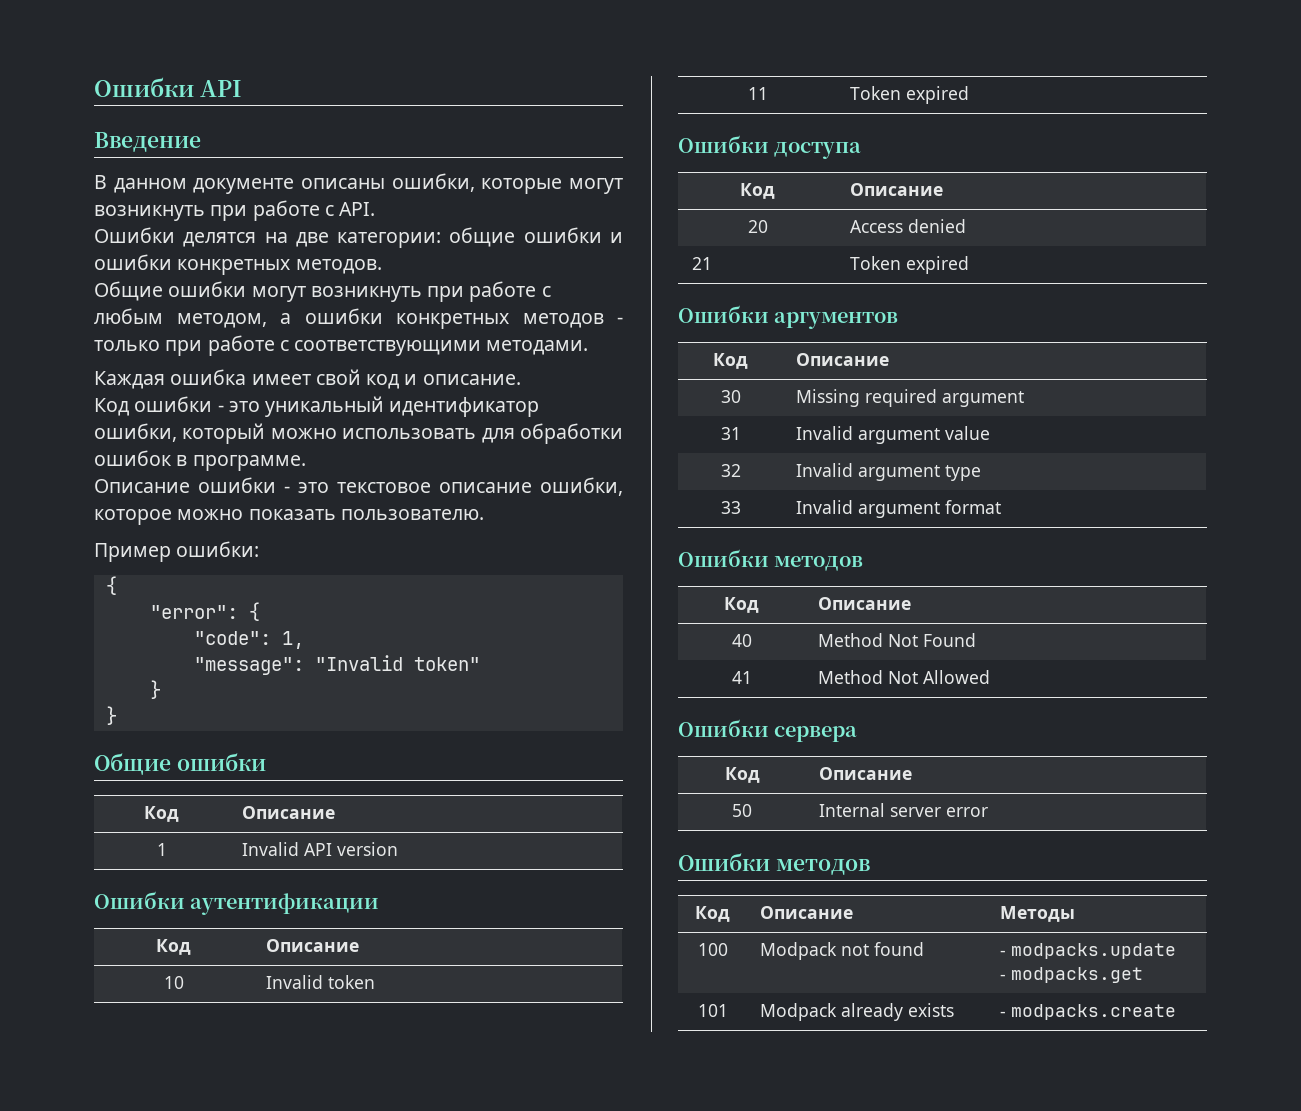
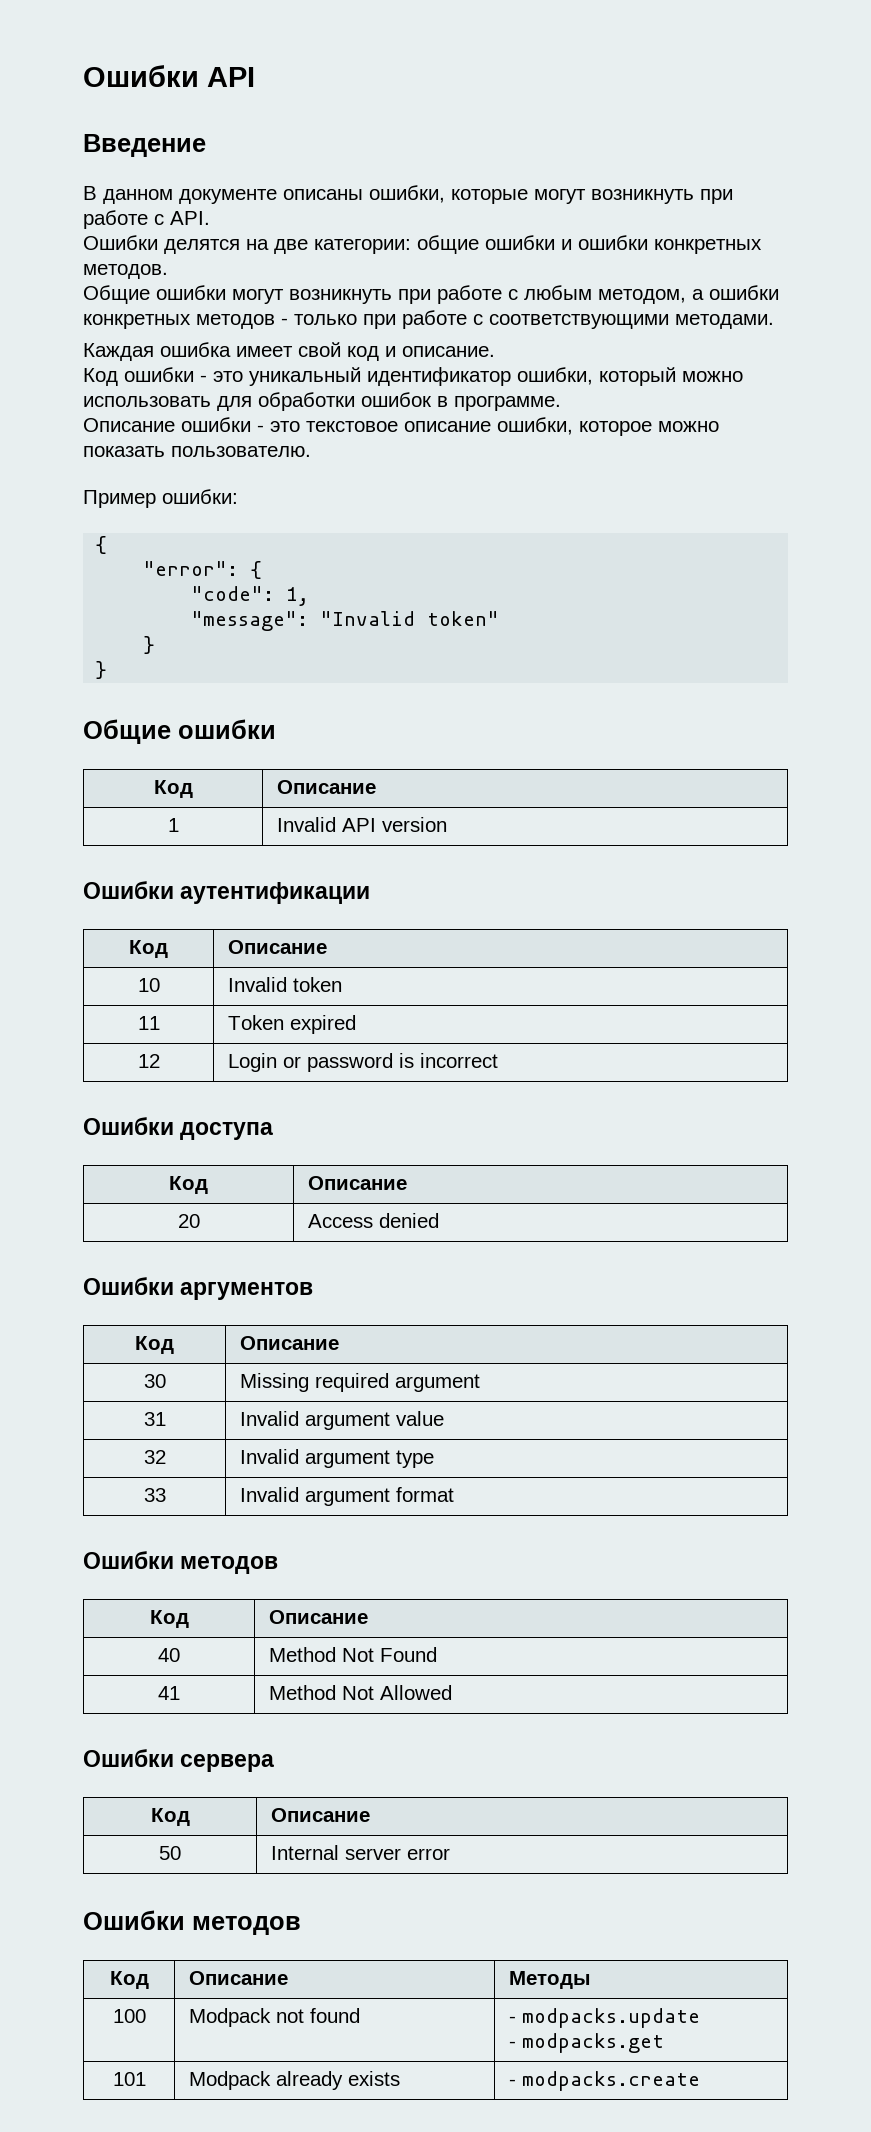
+ 12 | Login or password is incorrect
- 21 | Token expired

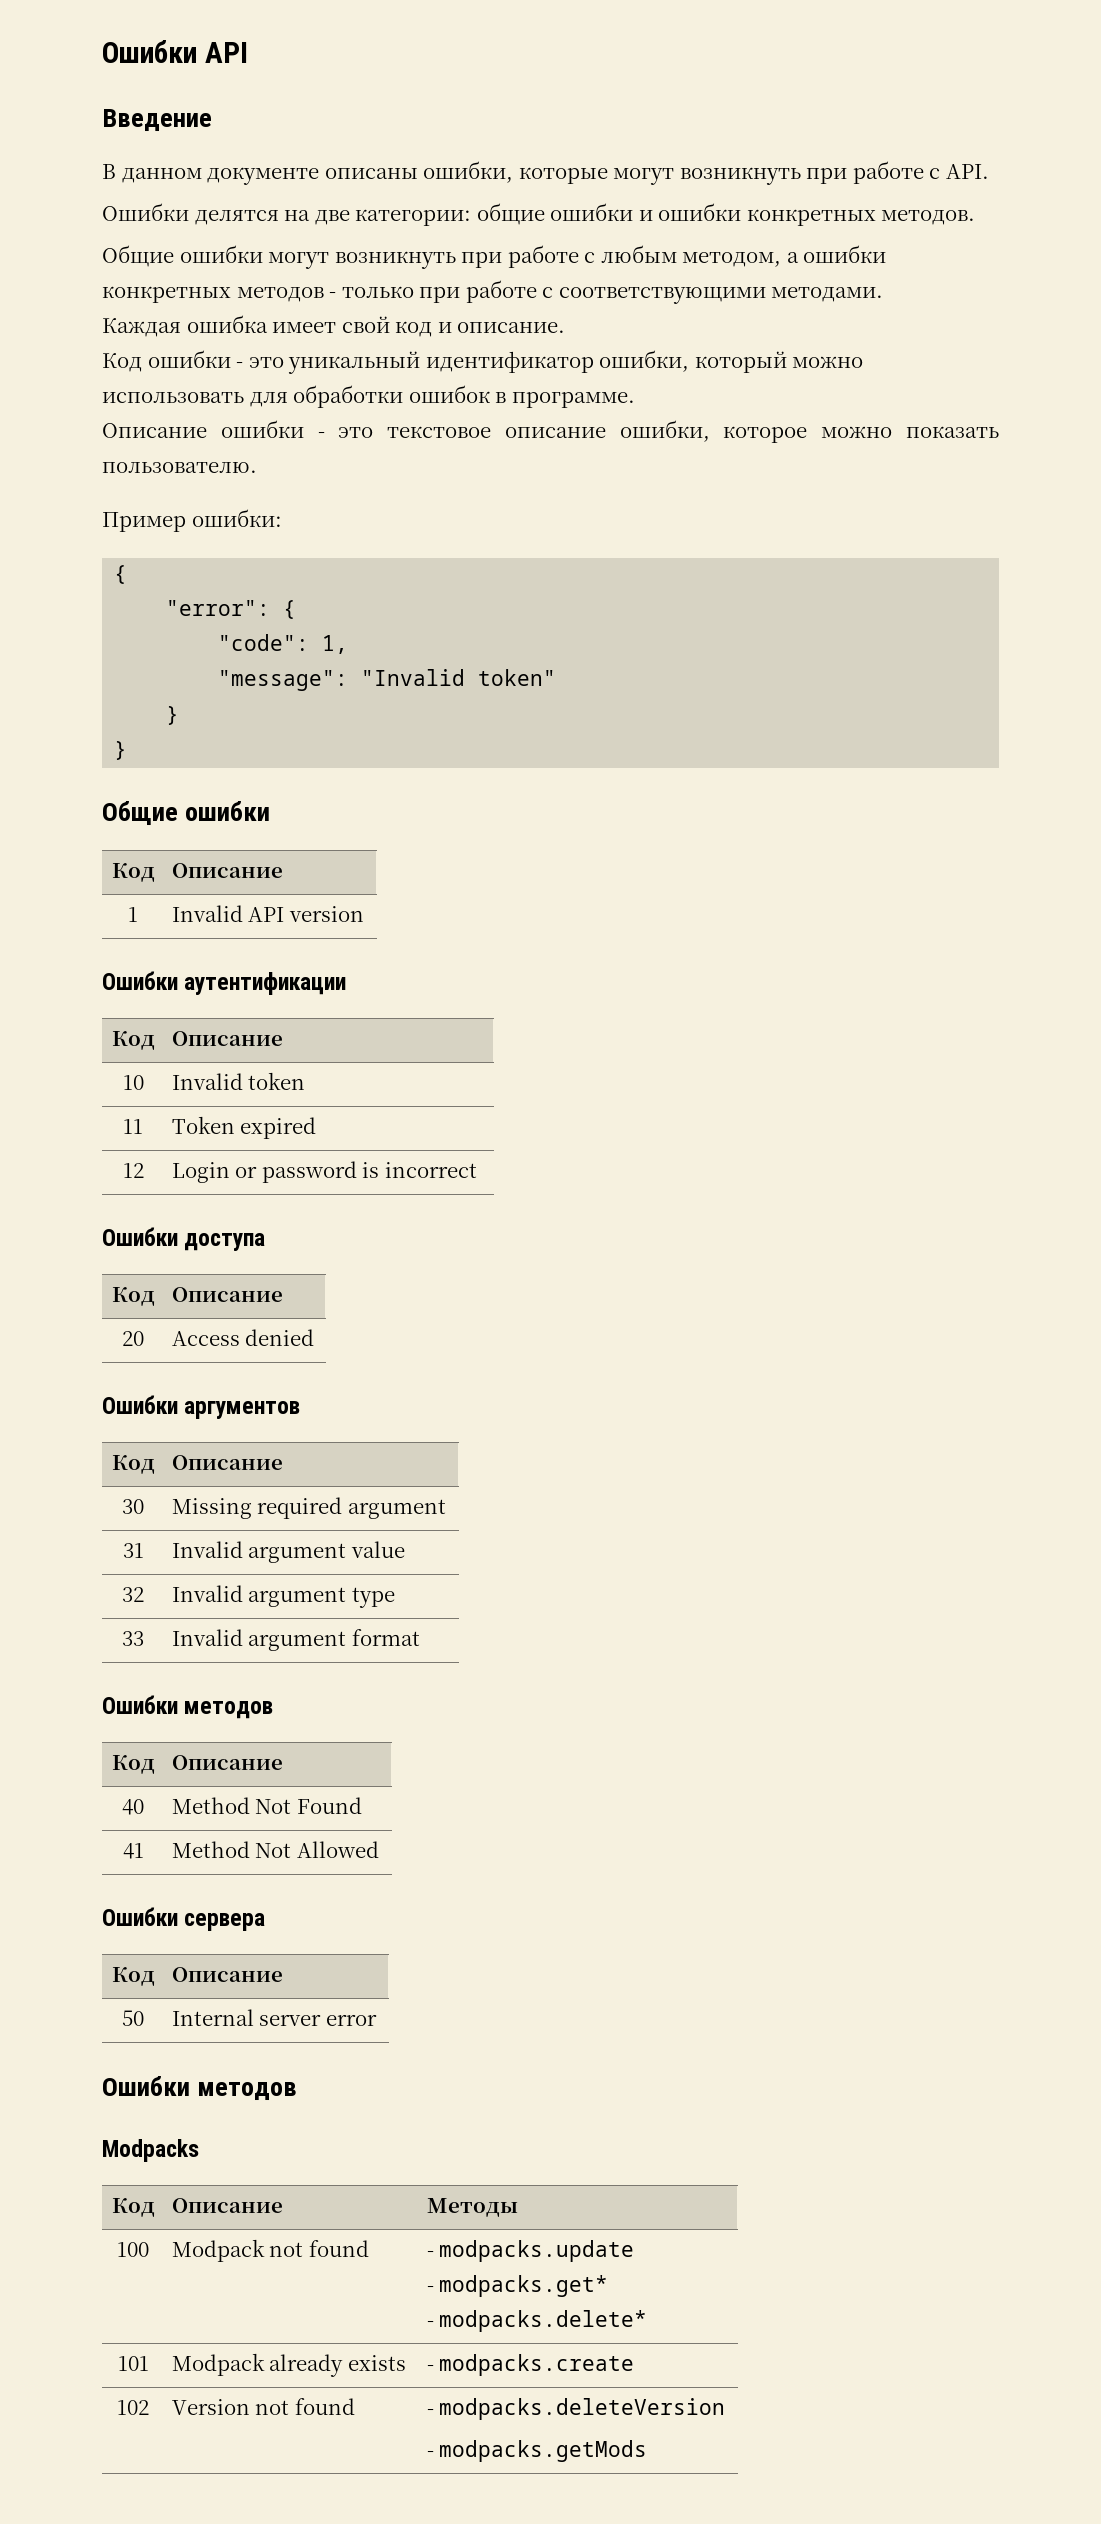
+ Modpacks
  100 | Modpack not found | - modpacks.update
- - modpacks.get
+ - modpacks.get*
+ - modpacks.delete*
+ 102 | Version not found | - modpacks.deleteVersion
+ - modpacks.getMods

